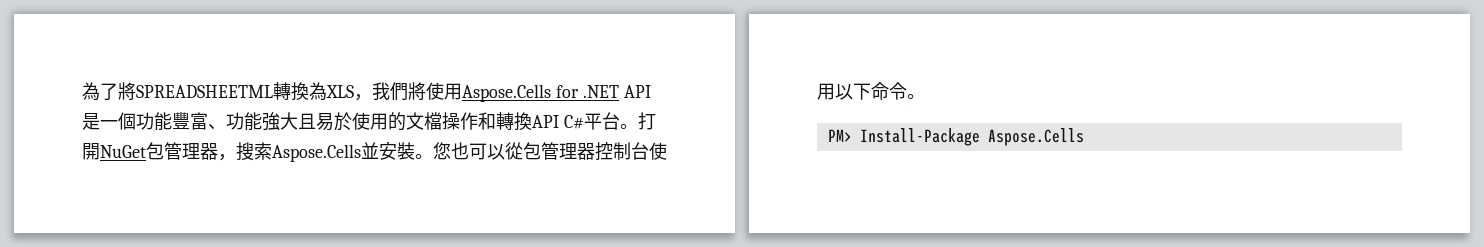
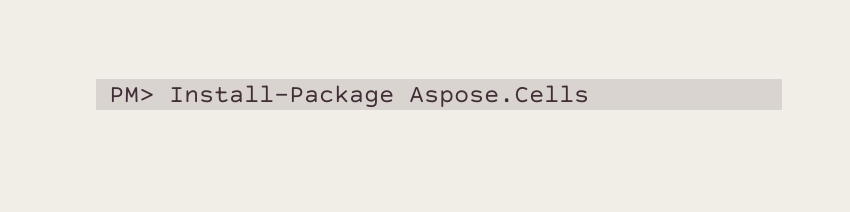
- 為了將SPREADSHEETML轉換為XLS，我們將使用Aspose.Cells for .NET API是一個功能豐富、功能強大且易於使用的文檔操作和轉換API C#平台。打開NuGet包管理器，搜索Aspose.Cells並安裝。您也可以從包管理器控制台使用以下命令。

